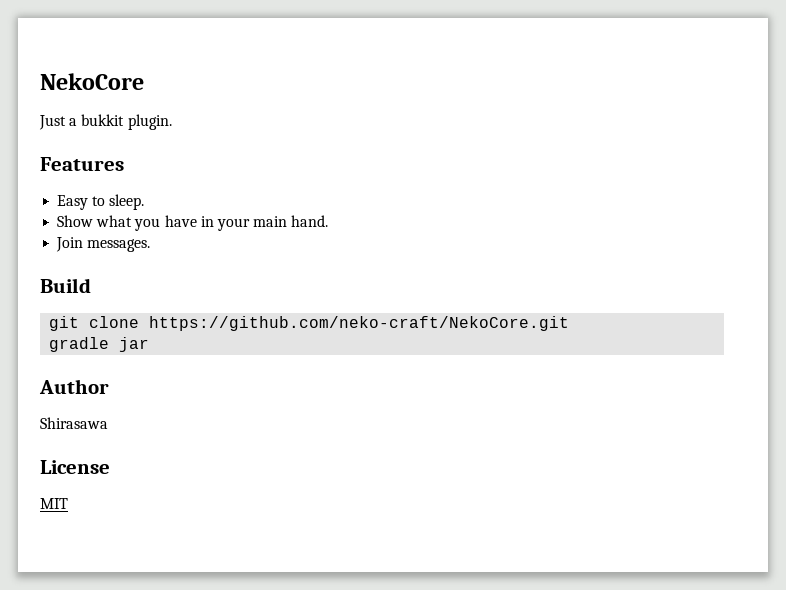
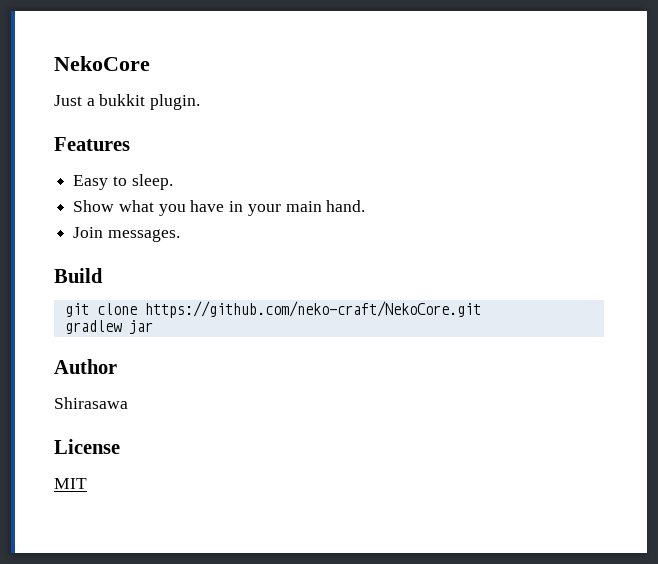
- gradle jar
+ gradlew jar

